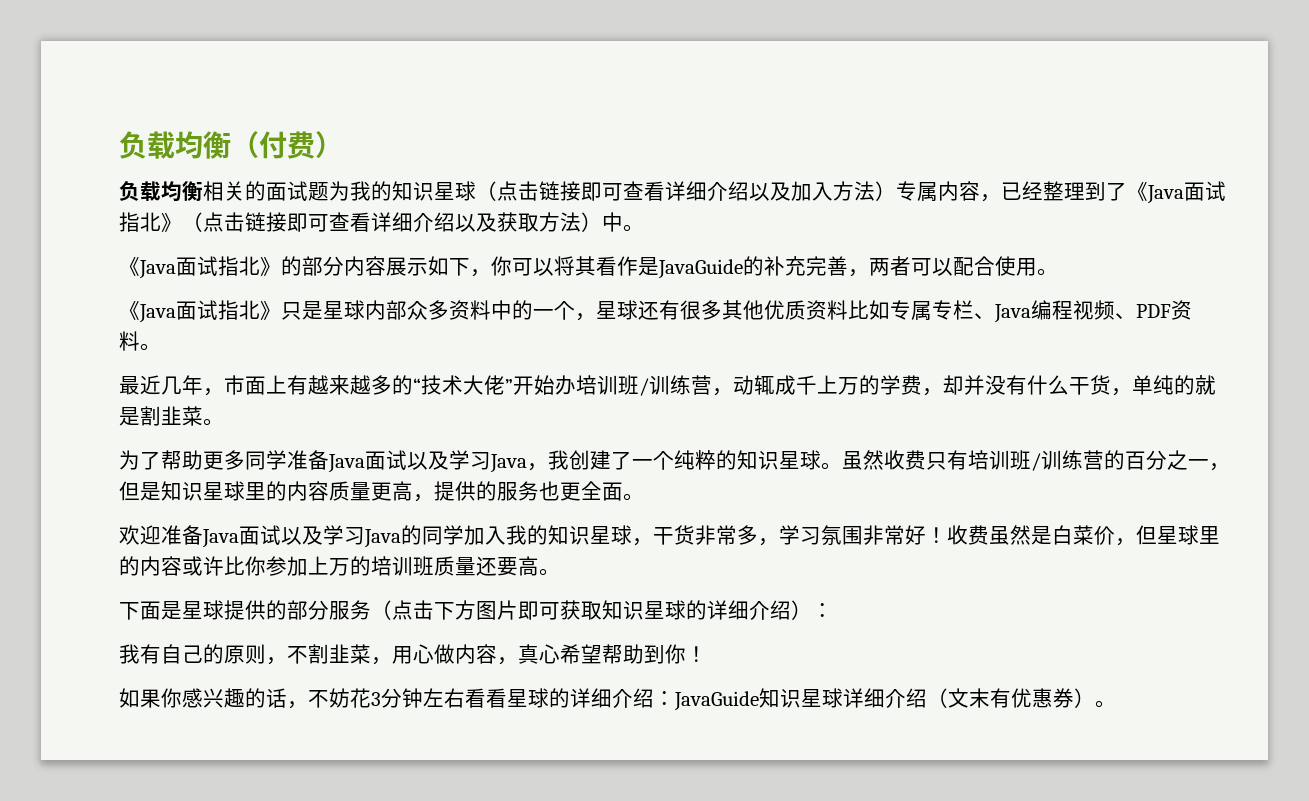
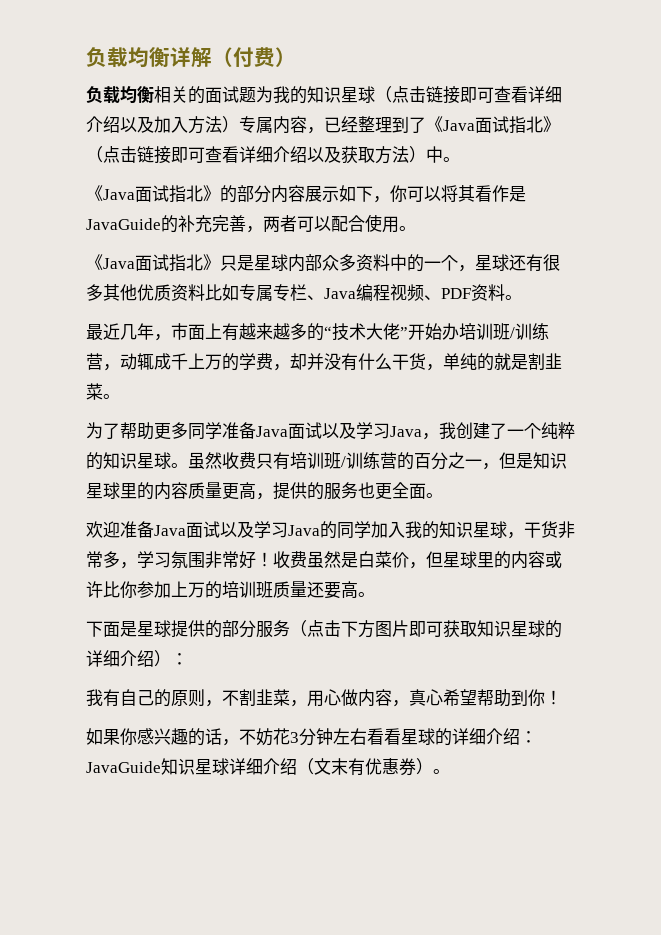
- 负载均衡（付费）
+ 负载均衡详解（付费）

